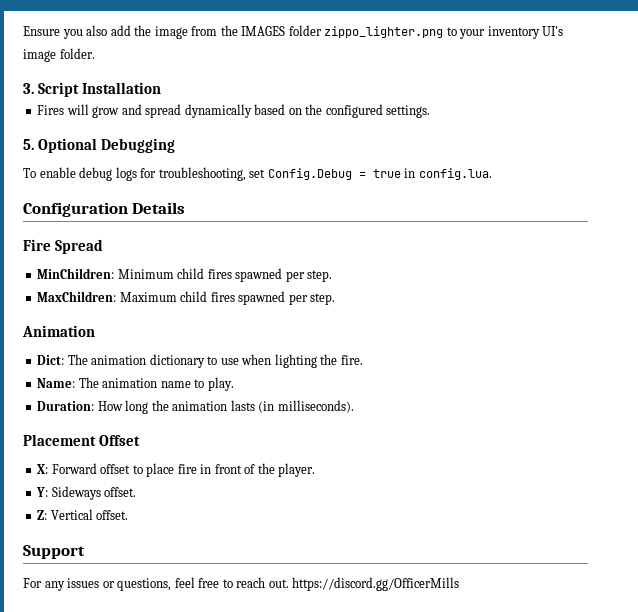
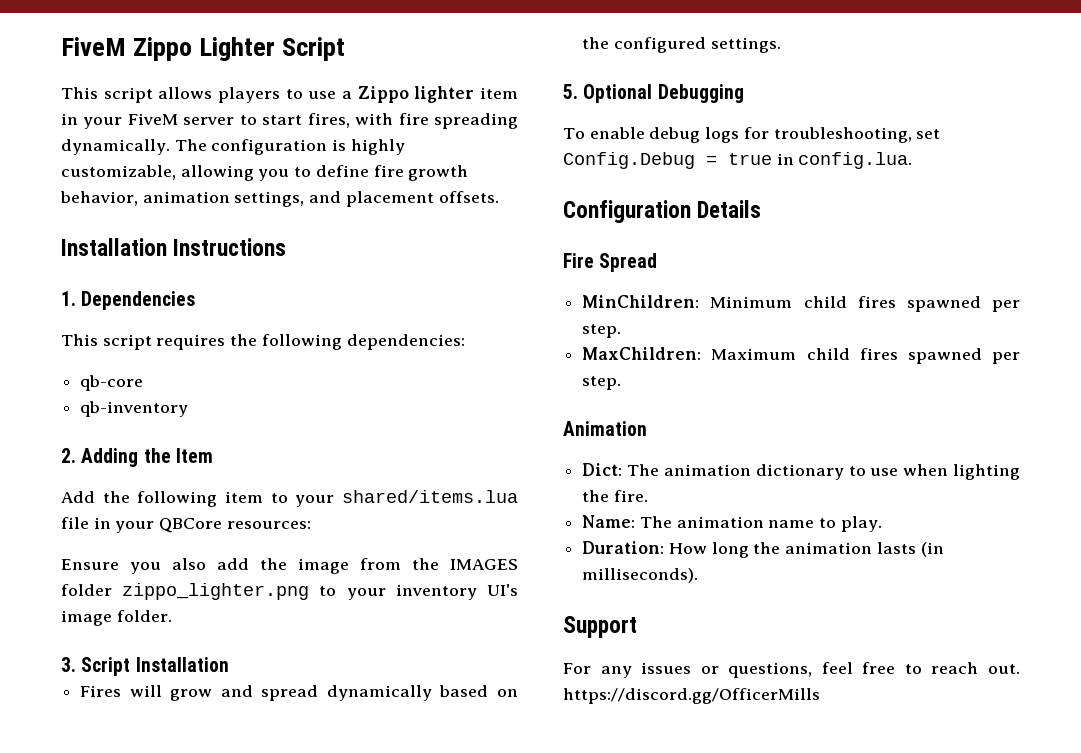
+ FiveM Zippo Lighter Script
+ This script allows players to use a Zippo lighter item in your FiveM server to start fires, with fire spreading dynamically. The configuration is highly customizable, allowing you to define fire growth behavior, animation settings, and placement offsets.
+ Installation Instructions
+ 1. Dependencies
+ This script requires the following dependencies:
+ qb-core
+ qb-inventory
+ 2. Adding the Item
+ Add the following item to your shared/items.lua file in your QBCore resources:
- Placement Offset
- X: Forward offset to place fire in front of the player.
- Y: Sideways offset.
- Z: Vertical offset.

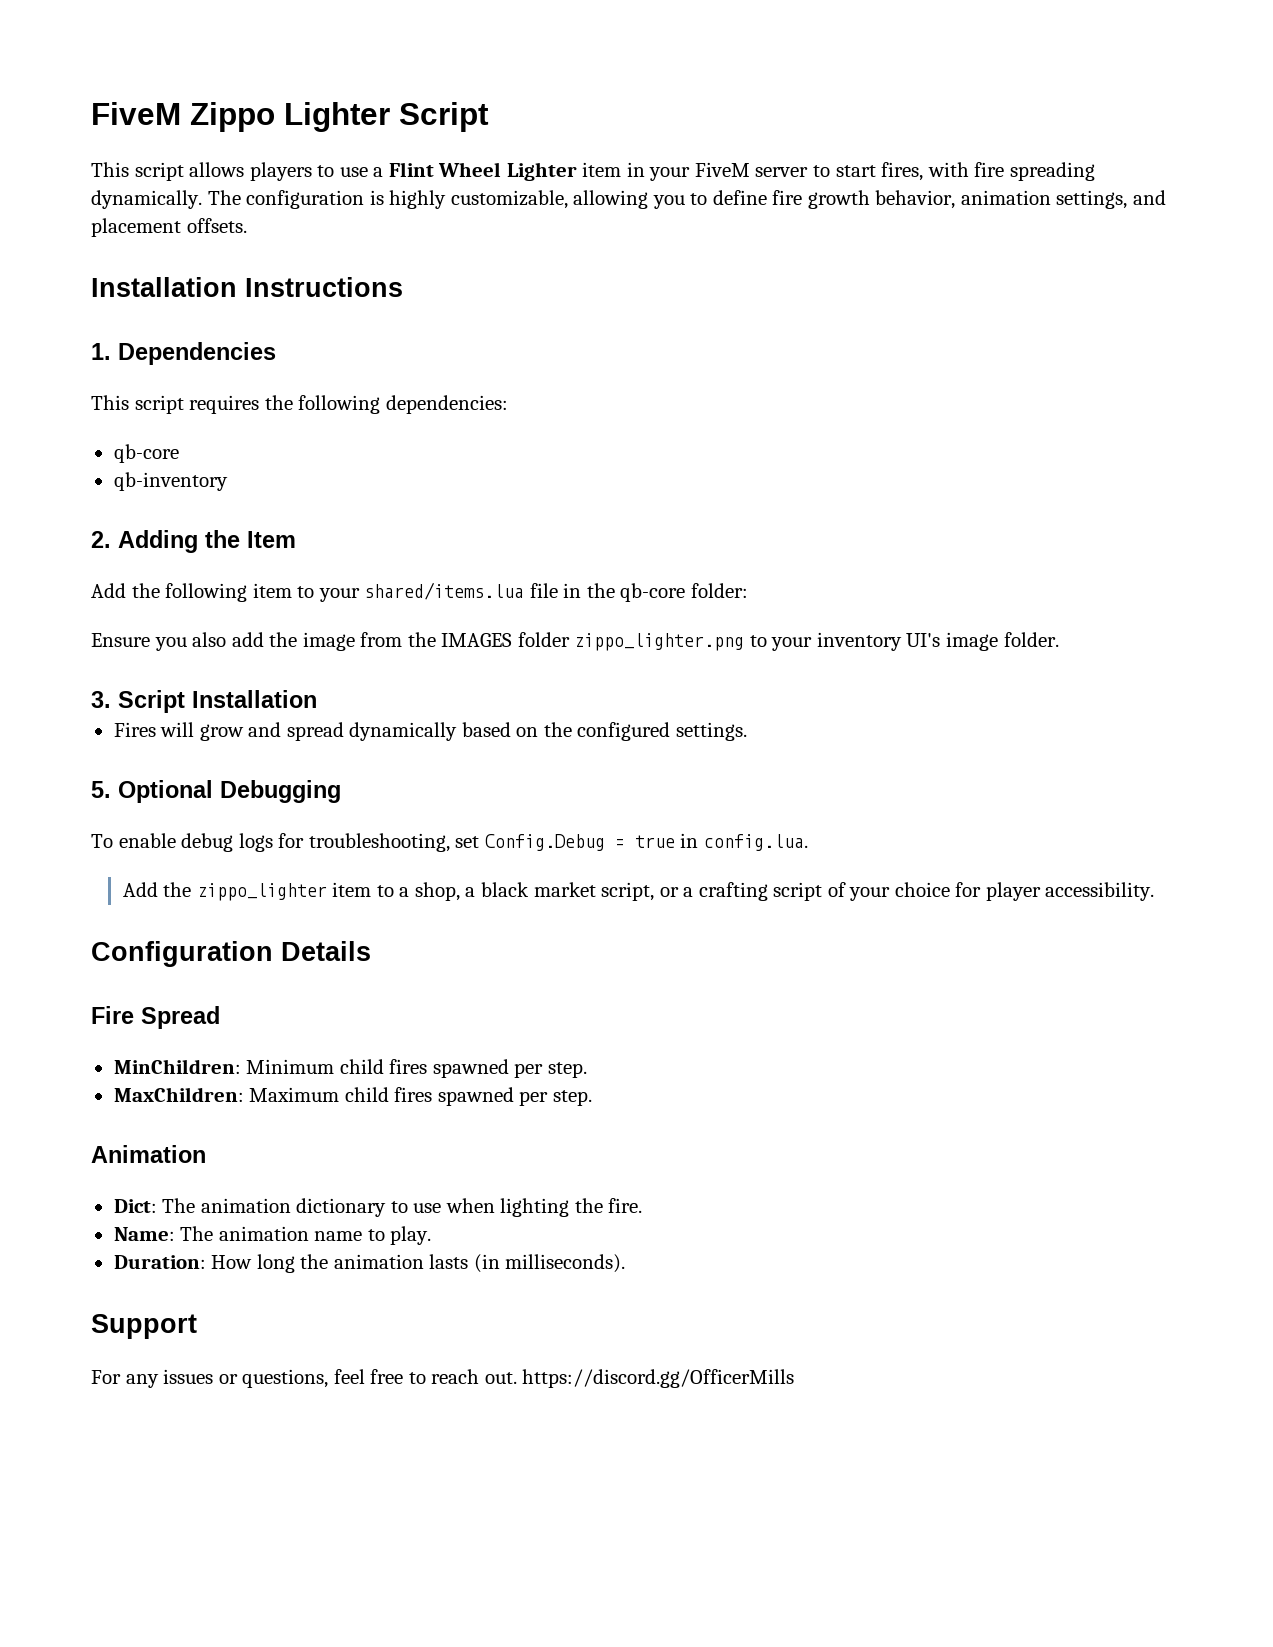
- This script allows players to use a Zippo lighter item in your FiveM server to start fires, with fire spreading dynamically.
+ This script allows players to use a Flint Wheel Lighter item in your FiveM server to start fires, with fire spreading dynamically.
- Add the following item to your shared/items.lua file in your QBCore resources:
+ Add the following item to your shared/items.lua file in the qb-core folder:
+ Add the zippo_lighter item to a shop, a black market script, or a crafting script of your choice for player accessibility.

